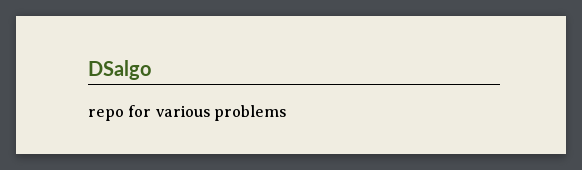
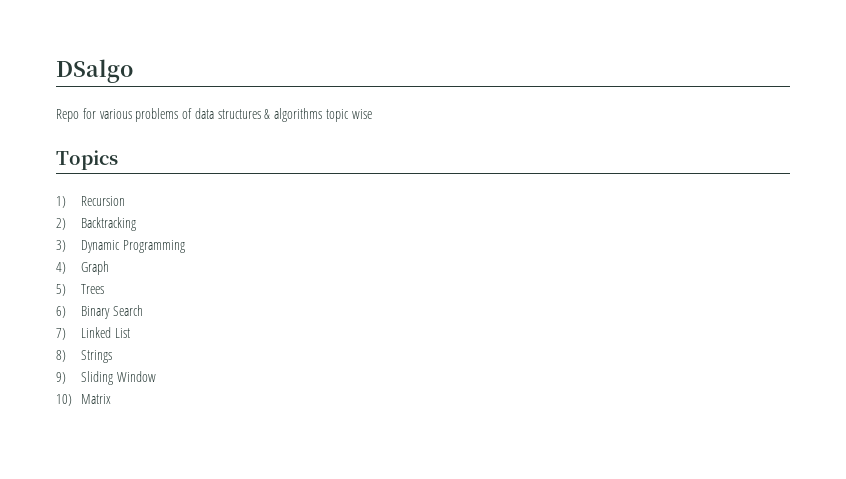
- repo for various problems
+ Repo for various problems of data structures & algorithms topic wise
+ Topics
+ 1) Recursion
+ 2) Backtracking
+ 3) Dynamic Programming
+ 4) Graph
+ 5) Trees
+ 6) Binary Search
+ 7) Linked List
+ 8) Strings
+ 9) Sliding Window
+ 10) Matrix

